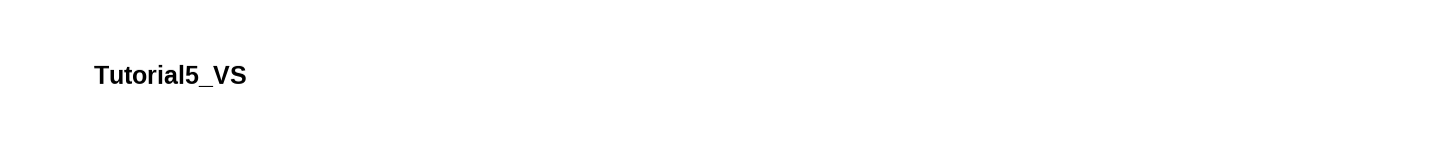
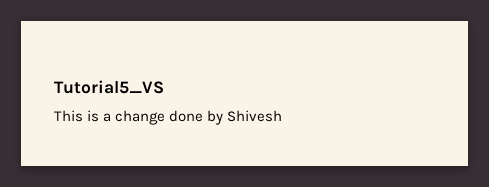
+ This is a change done by Shivesh

